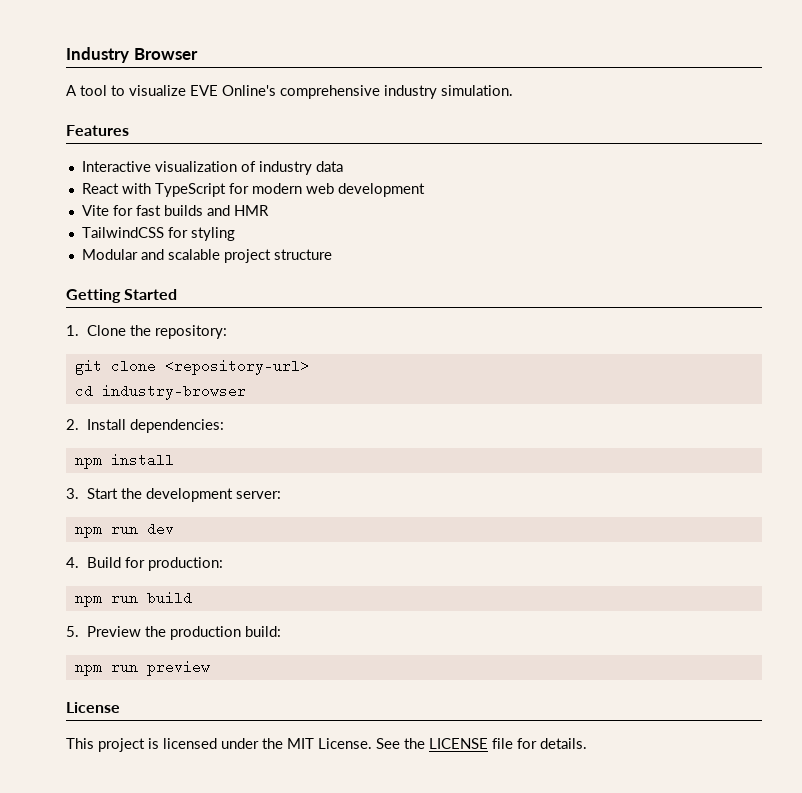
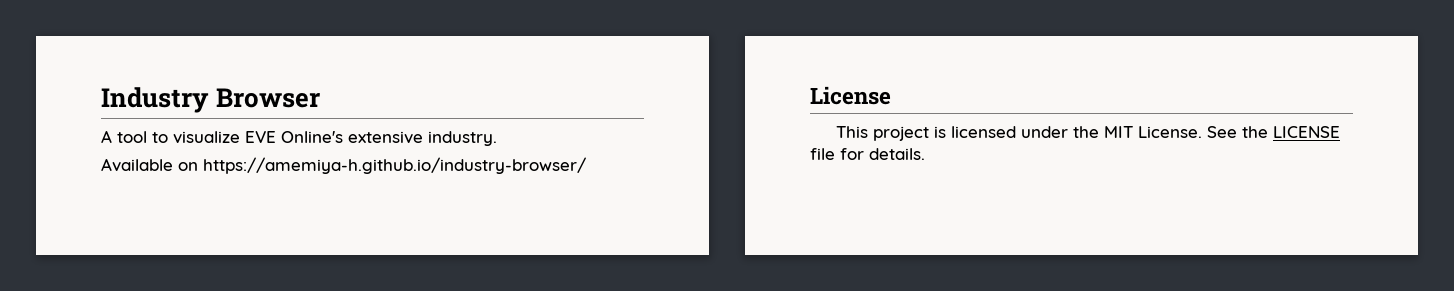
- A tool to visualize EVE Online's comprehensive industry simulation.
- Features
- Interactive visualization of industry data
- React with TypeScript for modern web development
- Vite for fast builds and HMR
- TailwindCSS for styling
- Modular and scalable project structure
- Getting Started
- 1. Clone the repository:
- git clone <repository-url>
- cd industry-browser
- 2. Install dependencies:
- npm install
- 3. Start the development server:
- npm run dev
- 4. Build for production:
- npm run build
- 5. Preview the production build:
- npm run preview
+ A tool to visualize EVE Online's extensive industry.
+ Available on https://amemiya-h.github.io/industry-browser/

